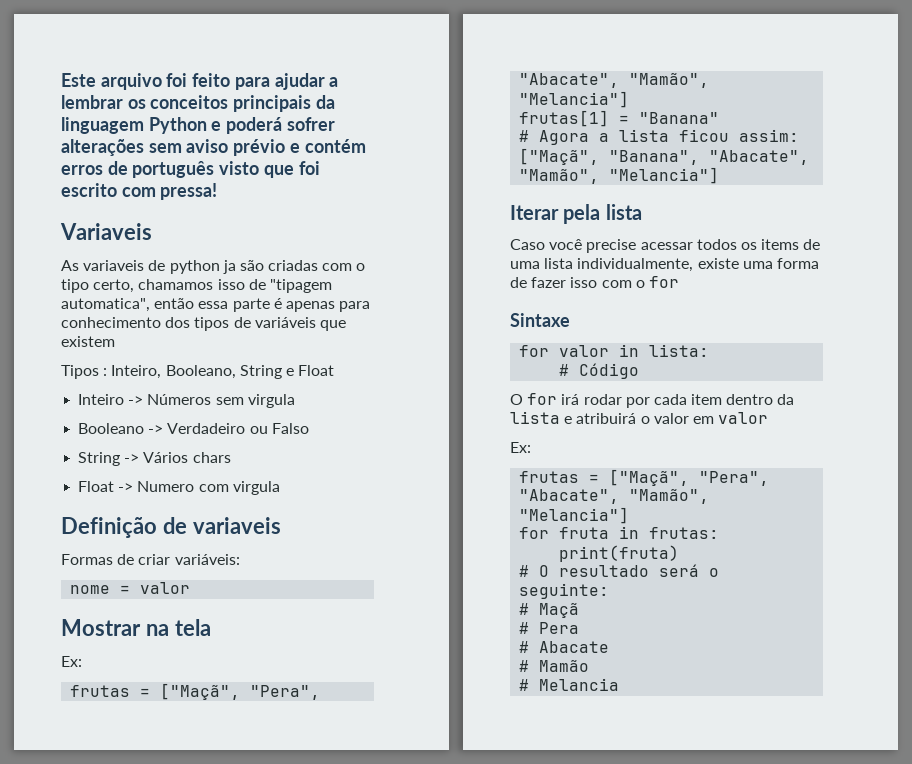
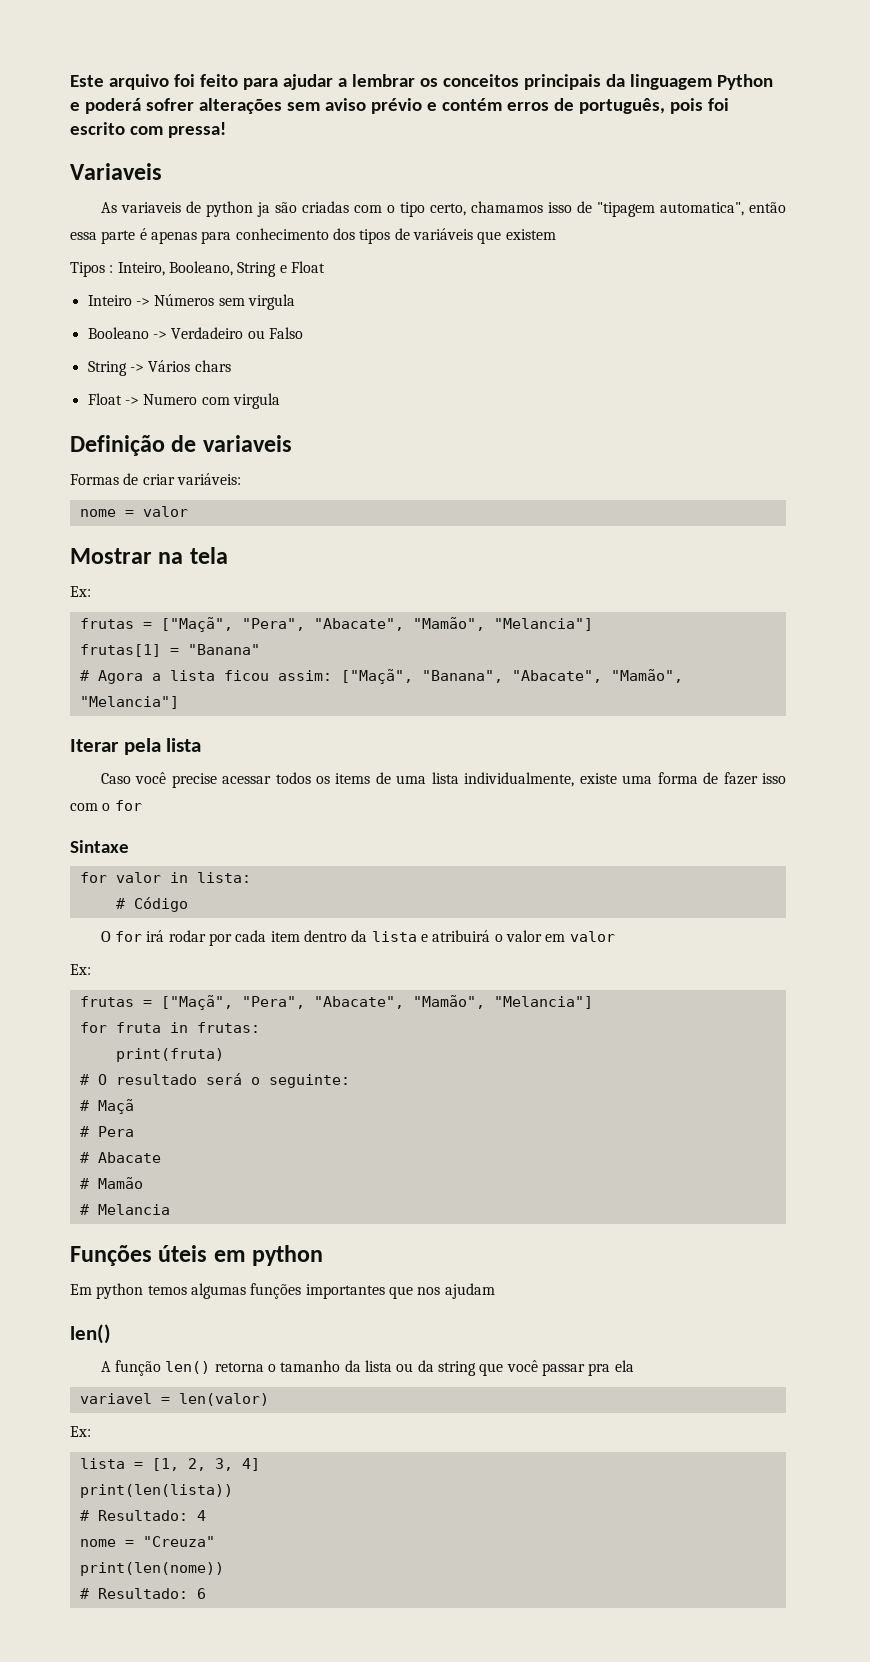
- Este arquivo foi feito para ajudar a lembrar os conceitos principais da linguagem Python e poderá sofrer alterações sem aviso prévio e contém erros de português visto que foi escrito com pressa!
+ Este arquivo foi feito para ajudar a lembrar os conceitos principais da linguagem Python e poderá sofrer alterações sem aviso prévio e contém erros de português, pois foi escrito com pressa!
+ Funções úteis em python
+ Em python temos algumas funções importantes que nos ajudam
+ len()
+ A função len() retorna o tamanho da lista ou da string que você passar pra ela
+ variavel = len(valor)
+ Ex:
+ lista = [1, 2, 3, 4]
+ print(len(lista))
+ # Resultado: 4
+ nome = "Creuza"
+ print(len(nome))
+ # Resultado: 6

